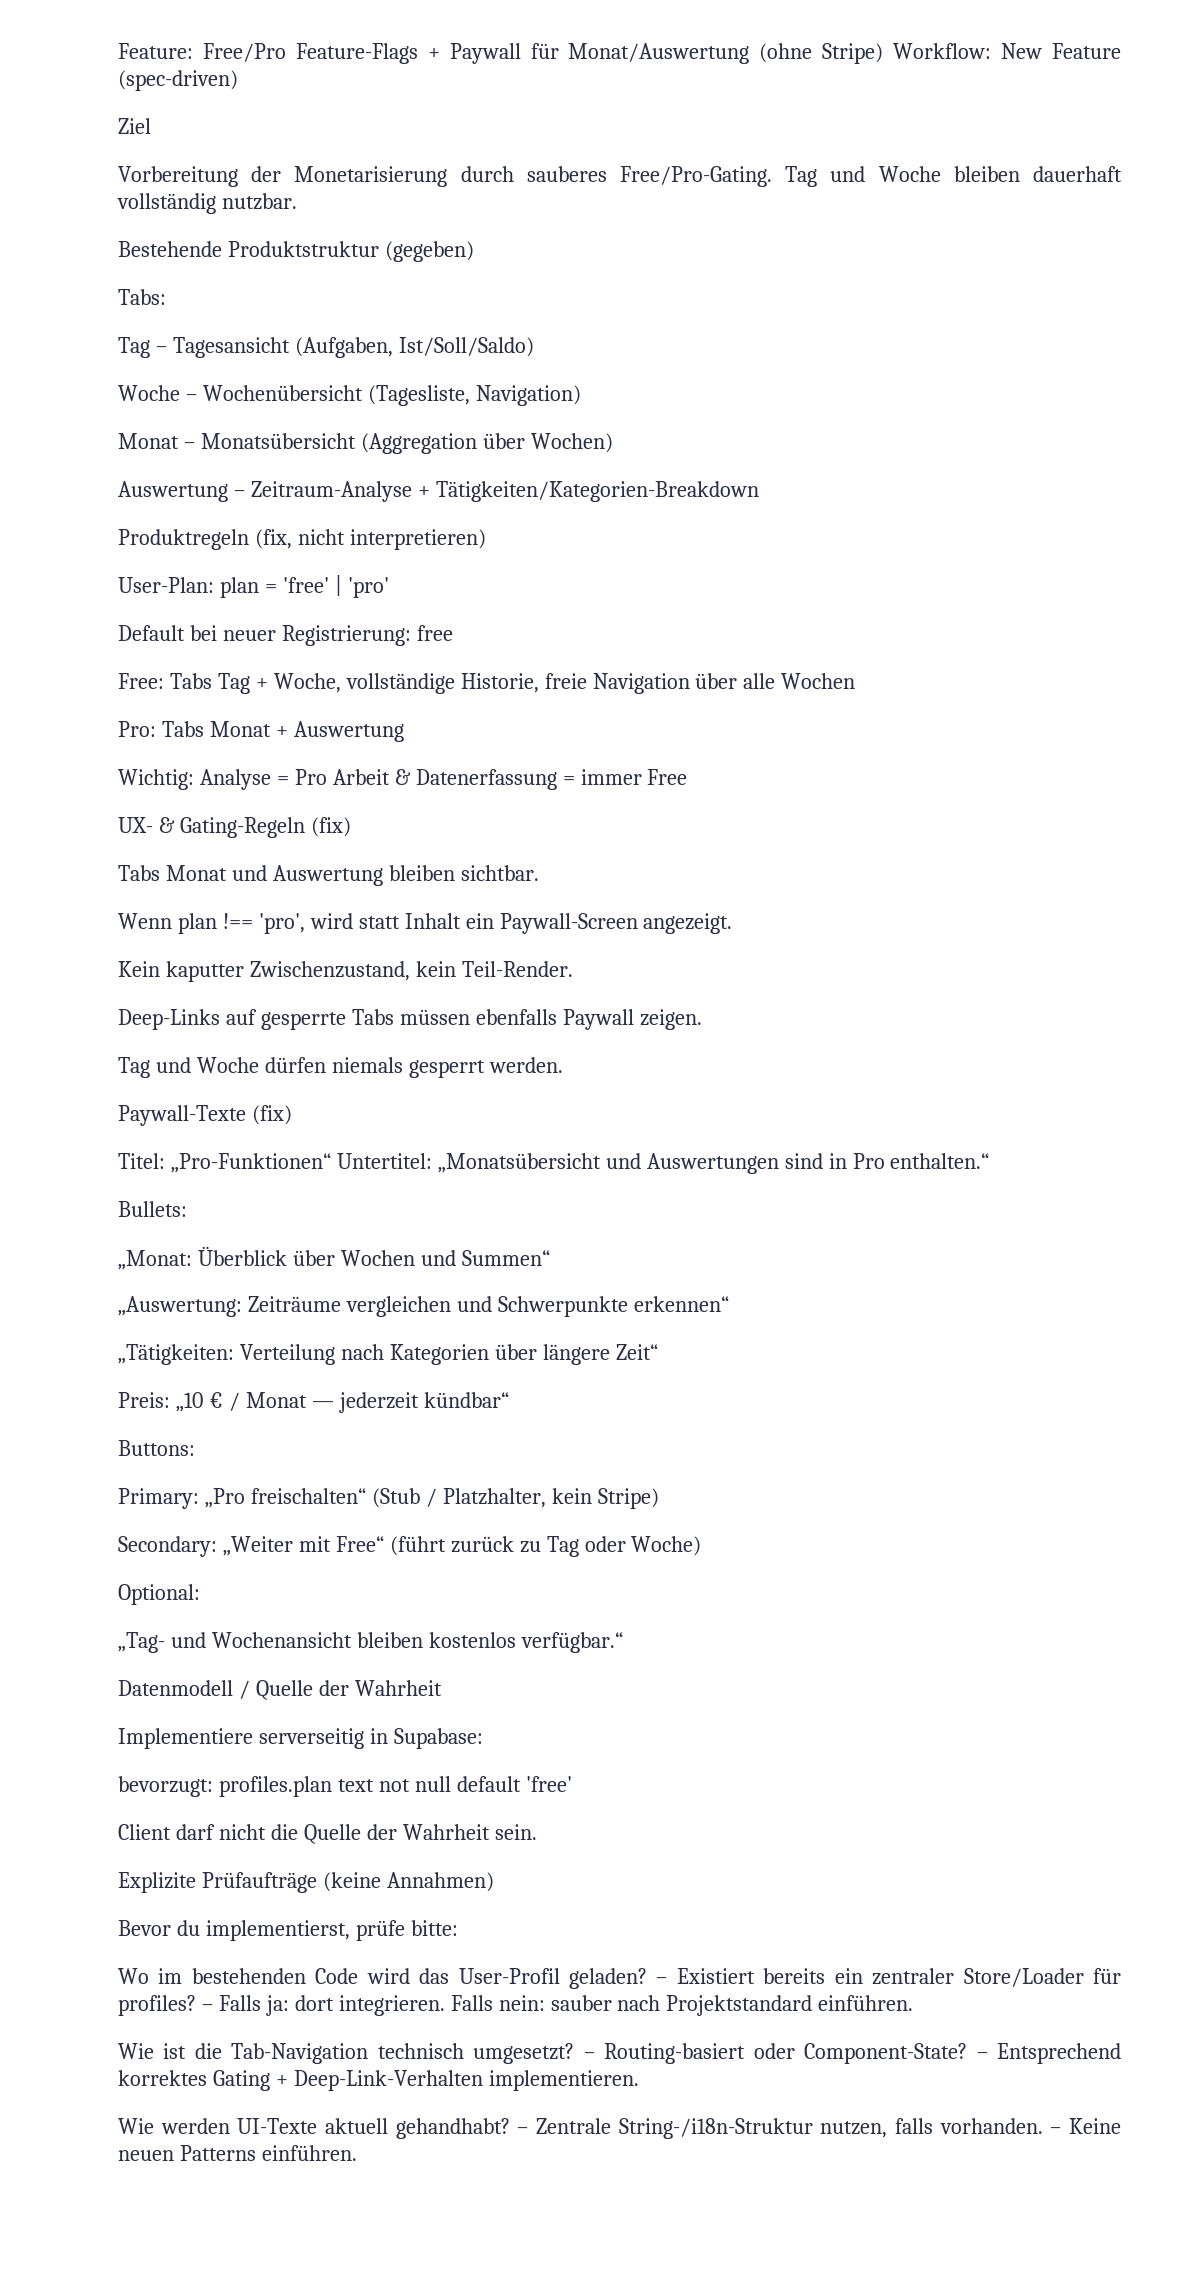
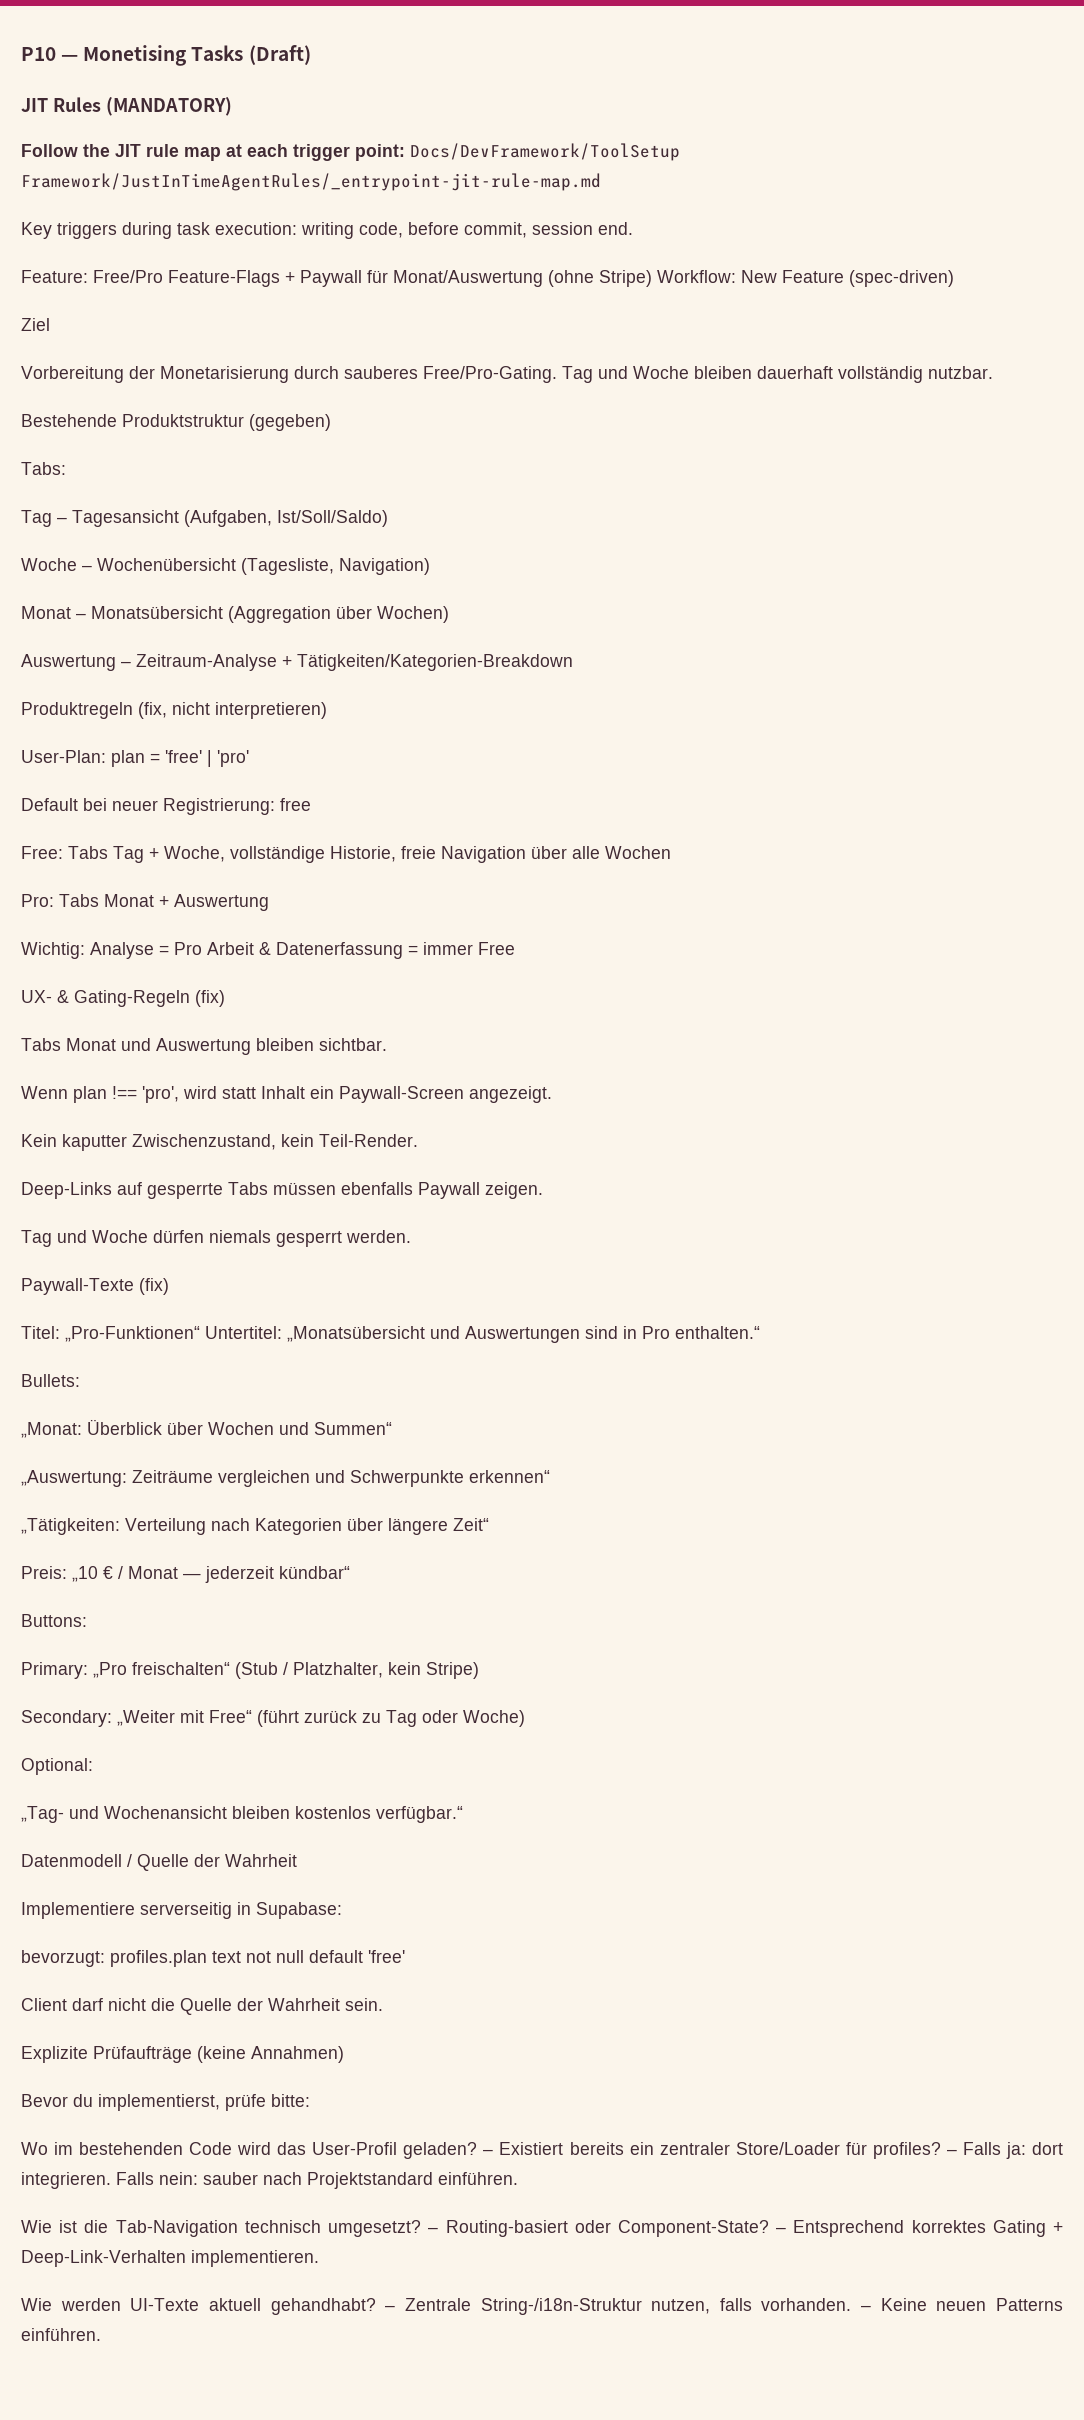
+ P10 — Monetising Tasks (Draft)
+ JIT Rules (MANDATORY)
+ Follow the JIT rule map at each trigger point: Docs/DevFramework/ToolSetup Framework/JustInTimeAgentRules/_entrypoint-jit-rule-map.md
+ Key triggers during task execution: writing code, before commit, session end.

